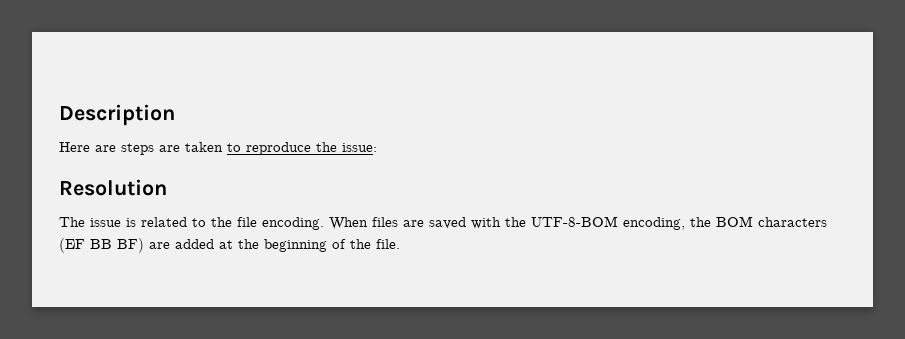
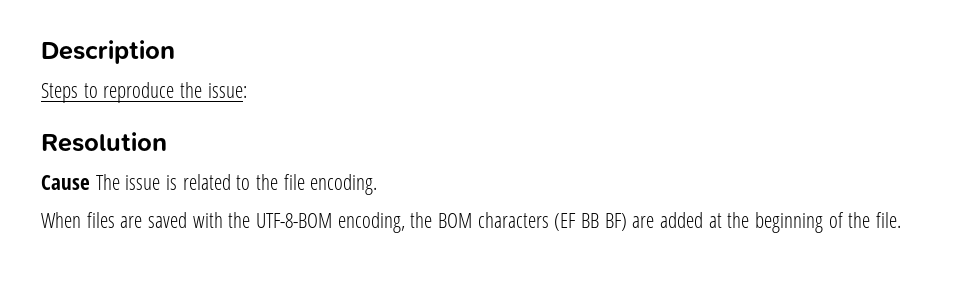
- Here are steps are taken to reproduce the issue:
+ Steps to reproduce the issue:
- The issue is related to the file encoding. When files are saved with the UTF-8-BOM encoding, the BOM characters (EF BB BF) are added at the beginning of the file.
+ Cause The issue is related to the file encoding.
+ When files are saved with the UTF-8-BOM encoding, the BOM characters (EF BB BF) are added at the beginning of the file.

